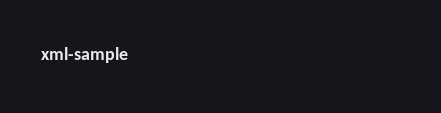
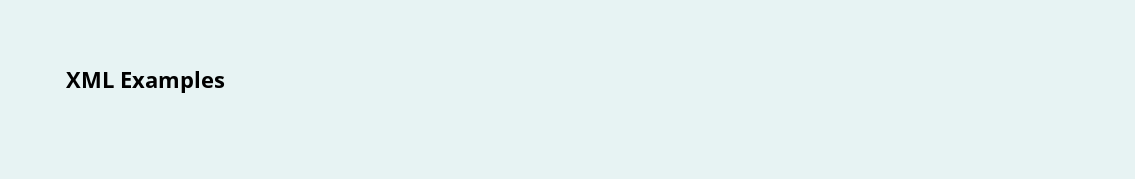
- xml-sample
+ XML Examples

